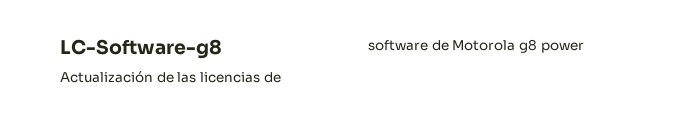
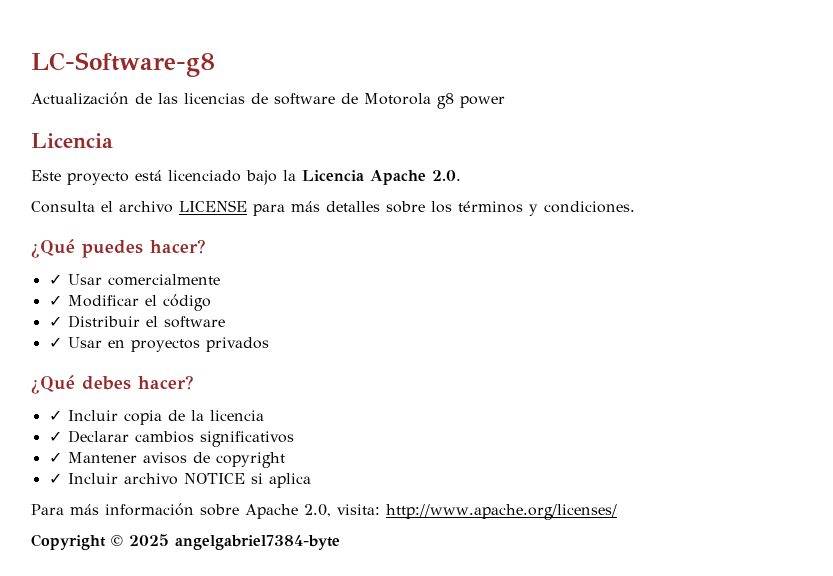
  Actualización de las licencias de software de Motorola g8 power
+ Licencia
+ Este proyecto está licenciado bajo la Licencia Apache 2.0.
+ Consulta el archivo LICENSE para más detalles sobre los términos y condiciones.
+ ¿Qué puedes hacer?
+ ✓ Usar comercialmente
+ ✓ Modificar el código
+ ✓ Distribuir el software
+ ✓ Usar en proyectos privados
+ ¿Qué debes hacer?
+ ✓ Incluir copia de la licencia
+ ✓ Declarar cambios significativos
+ ✓ Mantener avisos de copyright
+ ✓ Incluir archivo NOTICE si aplica
+ Para más información sobre Apache 2.0, visita: http://www.apache.org/licenses/
+ Copyright © 2025 angelgabriel7384-byte

